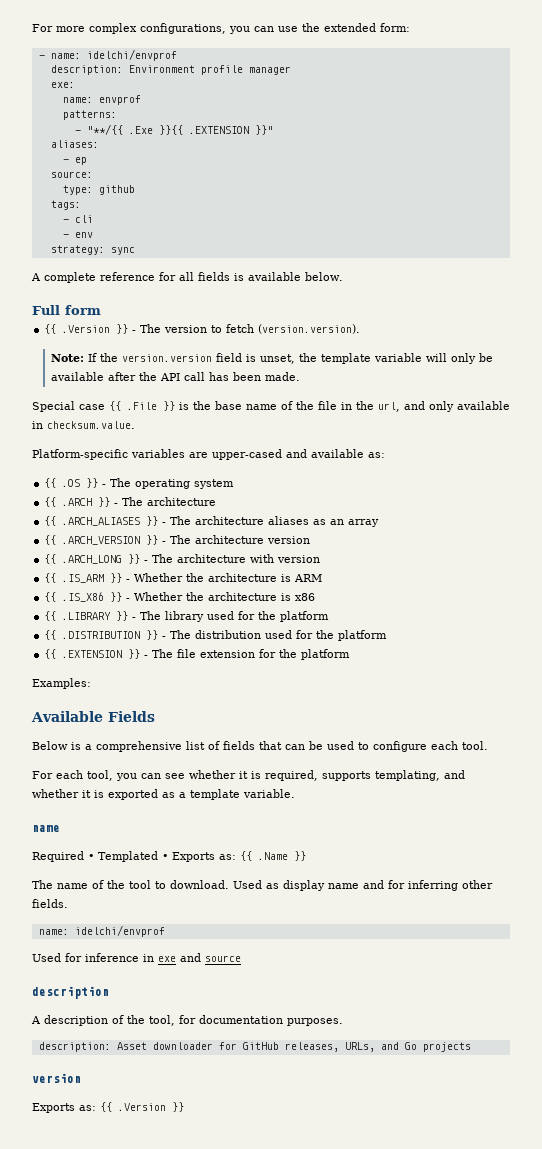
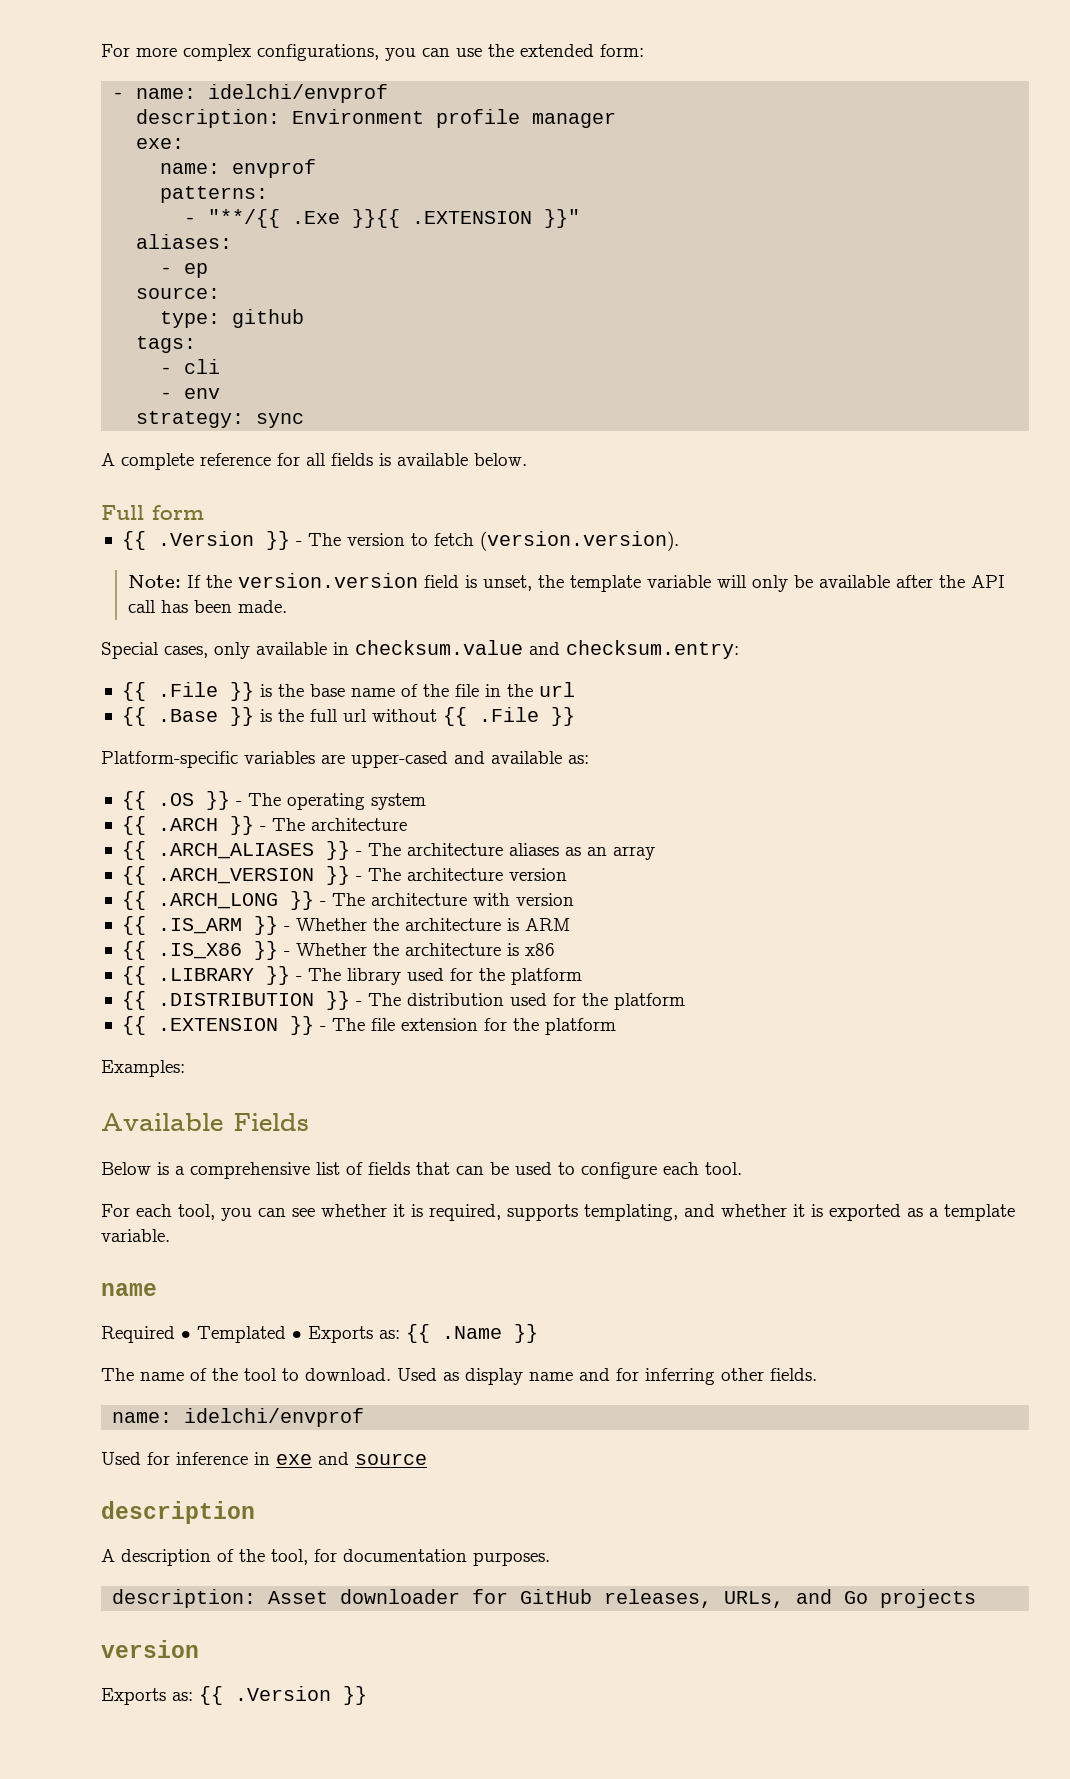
- Special case {{ .File }} is the base name of the file in the url, and only available in checksum.value.
+ Special cases, only available in checksum.value and checksum.entry:
+ {{ .File }} is the base name of the file in the url
+ {{ .Base }} is the full url without {{ .File }}

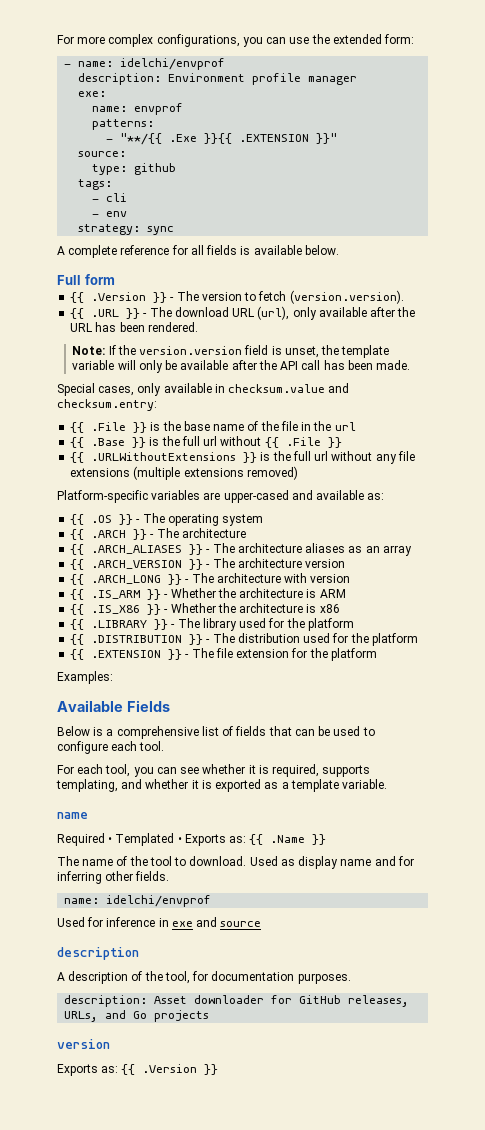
- aliases:
- - ep
+ {{ .URL }} - The download URL (url), only available after the URL has been rendered.
+ {{ .URLWithoutExtensions }} is the full url without any file extensions (multiple extensions removed)

